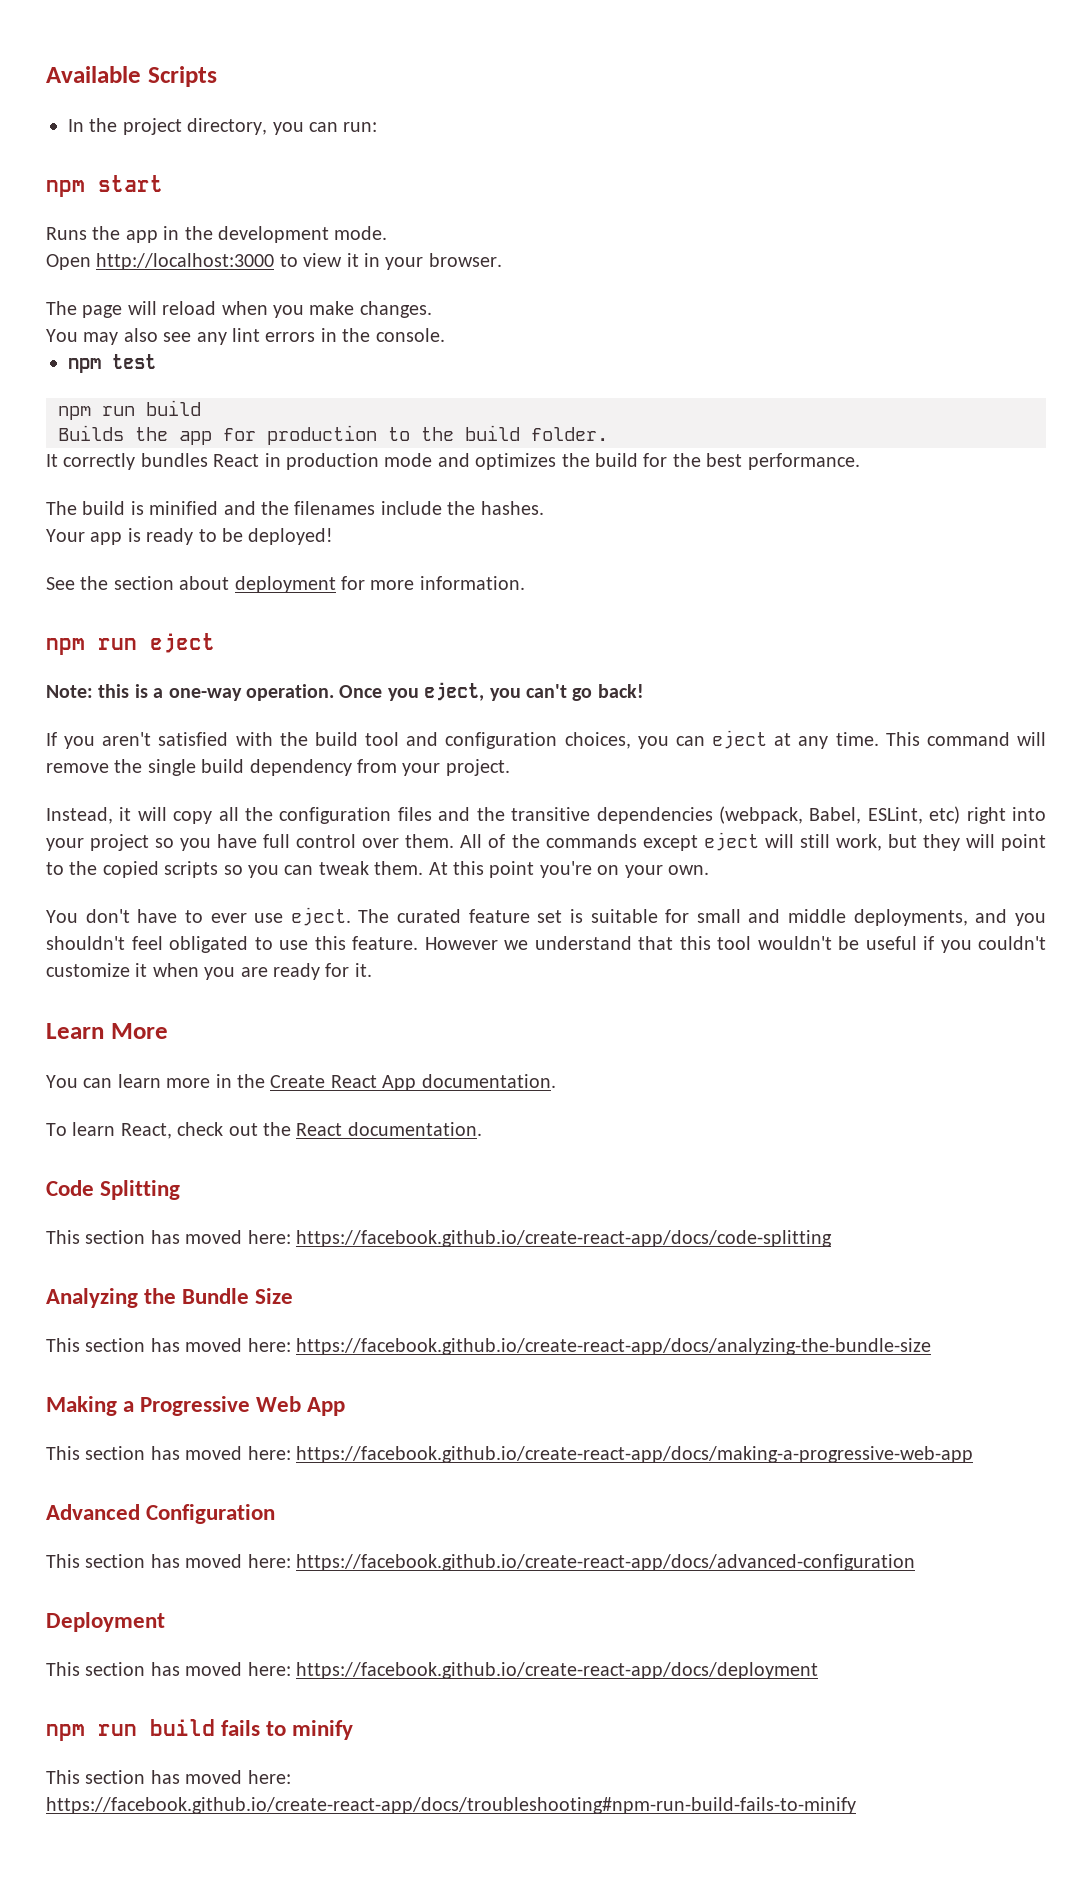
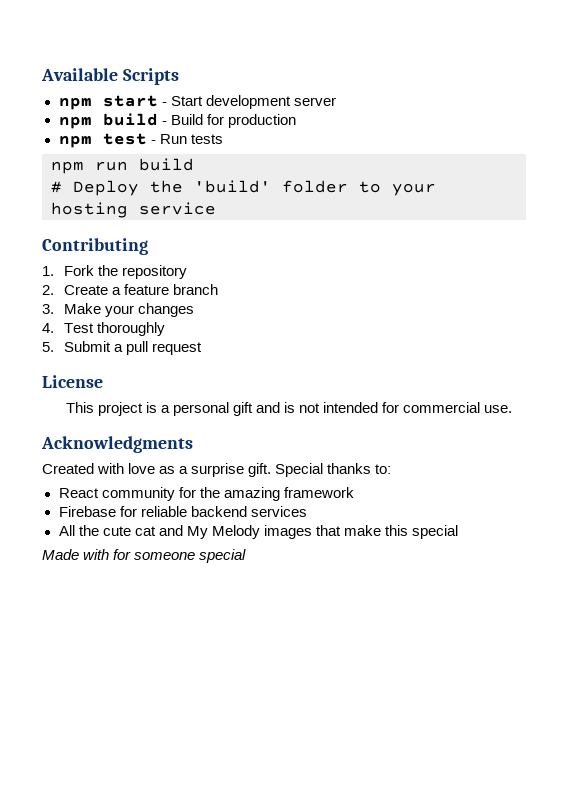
- In the project directory, you can run:
- npm start
- Runs the app in the development mode.
- Open http://localhost:3000 to view it in your browser.
- The page will reload when you make changes.
- You may also see any lint errors in the console.
+ npm start - Start development server
+ npm build - Build for production
- npm test
+ npm test - Run tests
- Builds the app for production to the build folder.
- It correctly bundles React in production mode and optimizes the build for the best performance.
- The build is minified and the filenames include the hashes.
- Your app is ready to be deployed!
- See the section about deployment for more information.
- npm run eject
- Note: this is a one-way operation. Once you eject, you can't go back!
- If you aren't satisfied with the build tool and configuration choices, you can eject at any time. This command will remove the single build dependency from your project.
- Instead, it will copy all the configuration files and the transitive dependencies (webpack, Babel, ESLint, etc) right into your project so you have full control over them. All of the commands except eject will still work, but they will point to the copied scripts so you can tweak them. At this point you're on your own.
- You don't have to ever use eject. The curated feature set is suitable for small and middle deployments, and you shouldn't feel obligated to use this feature. However we understand that this tool wouldn't be useful if you couldn't customize it when you are ready for it.
- Learn More
- You can learn more in the Create React App documentation.
- To learn React, check out the React documentation.
- Code Splitting
- This section has moved here: https://facebook.github.io/create-react-app/docs/code-splitting
- Analyzing the Bundle Size
- This section has moved here: https://facebook.github.io/create-react-app/docs/analyzing-the-bundle-size
- Making a Progressive Web App
- This section has moved here: https://facebook.github.io/create-react-app/docs/making-a-progressive-web-app
- Advanced Configuration
- This section has moved here: https://facebook.github.io/create-react-app/docs/advanced-configuration
- Deployment
- This section has moved here: https://facebook.github.io/create-react-app/docs/deployment
- npm run build fails to minify
- This section has moved here: https://facebook.github.io/create-react-app/docs/troubleshooting#npm-run-build-fails-to-minify
+ # Deploy the 'build' folder to your hosting service
+ Contributing
+ 1. Fork the repository
+ 2. Create a feature branch
+ 3. Make your changes
+ 4. Test thoroughly
+ 5. Submit a pull request
+ License
+ This project is a personal gift and is not intended for commercial use.
+ Acknowledgments
+ Created with love as a surprise gift. Special thanks to:
+ React community for the amazing framework
+ Firebase for reliable backend services
+ All the cute cat and My Melody images that make this special
+ Made with for someone special

